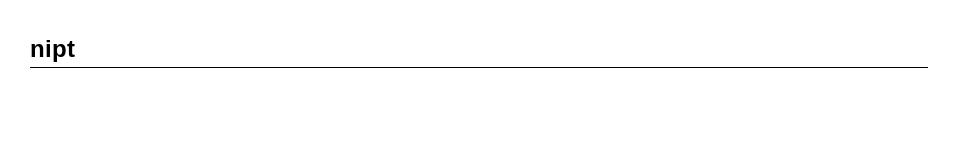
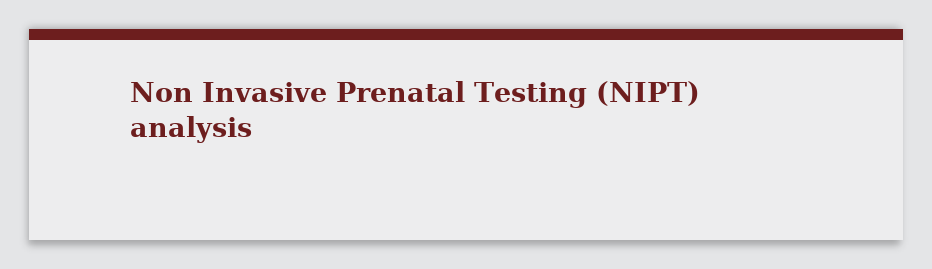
- nipt
+ Non Invasive Prenatal Testing (NIPT) analysis

